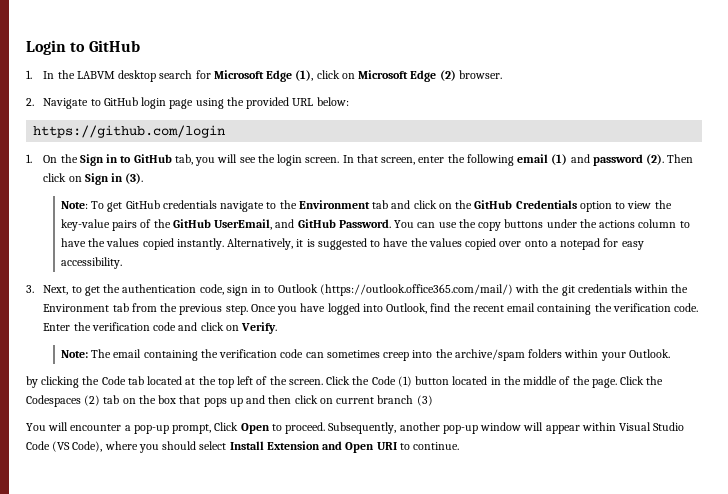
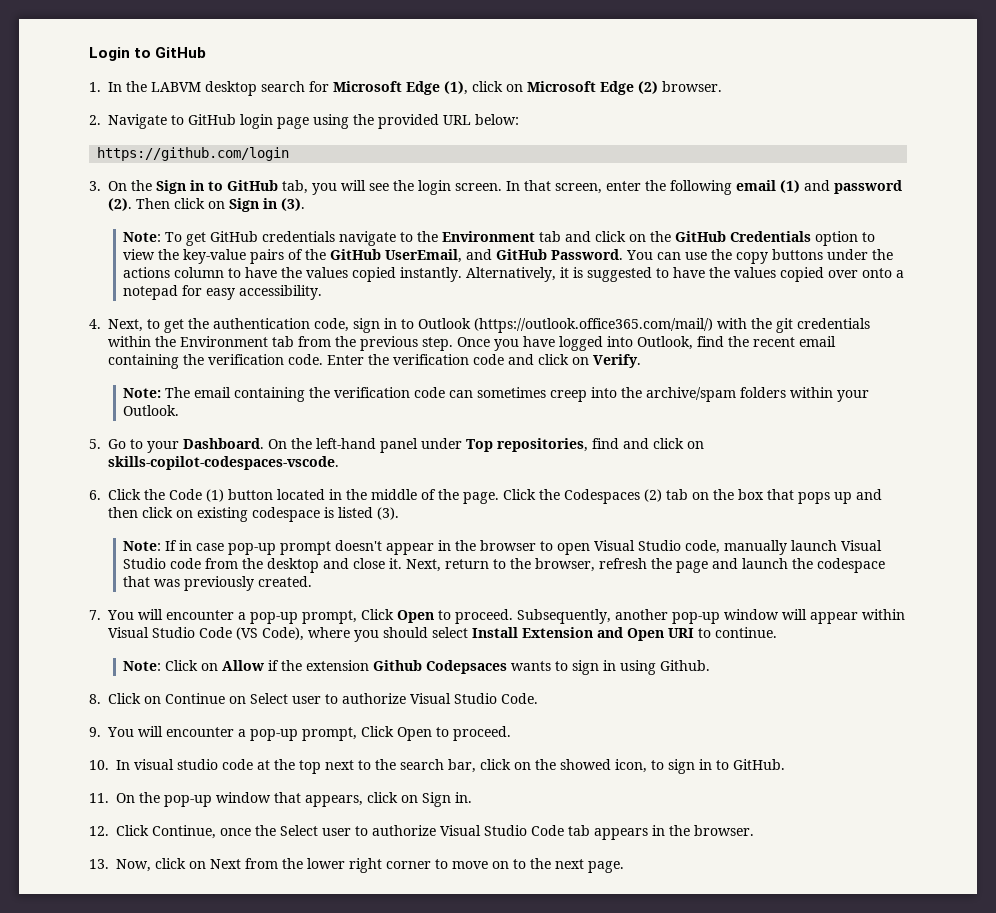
- 1. On the Sign in to GitHub tab, you will see the login screen.
+ 3. On the Sign in to GitHub tab, you will see the login screen.
- 3. Next, to get the authentication code, sign in to Outlook (https://outlook.office365.com/mail/) with the git credentials within the Environment tab from the previous step.
+ 4. Next, to get the authentication code, sign in to Outlook (https://outlook.office365.com/mail/) with the git credentials within the Environment tab from the previous step.
- by clicking the Code tab located at the top left of the screen. Click the Code (1) button located in the middle of the page.
+ 5. Go to your Dashboard. On the left-hand panel under Top repositories, find and click on skills-copilot-codespaces-vscode.
+ 6. Click the Code (1) button located in the middle of the page.
- Click the Codespaces (2) tab on the box that pops up and then click on current branch (3)
- You will encounter a pop-up prompt, Click Open to proceed.
+ Click the Codespaces (2) tab on the box that pops up and then click on existing codespace is listed (3).
+ Note: If in case pop-up prompt doesn't appear in the browser to open Visual Studio code, manually launch Visual Studio code from the desktop and close it. Next, return to the browser, refresh the page and launch the codespace that was previously created.
+ 7. You will encounter a pop-up prompt, Click Open to proceed.
+ Note: Click on Allow if the extension Github Codepsaces wants to sign in using Github.
+ 8. Click on Continue on Select user to authorize Visual Studio Code.
+ 9. You will encounter a pop-up prompt, Click Open to proceed.
+ 10. In visual studio code at the top next to the search bar, click on the showed icon, to sign in to GitHub.
+ 11. On the pop-up window that appears, click on Sign in.
+ 12. Click Continue, once the Select user to authorize Visual Studio Code tab appears in the browser.
+ 13. Now, click on Next from the lower right corner to move on to the next page.

